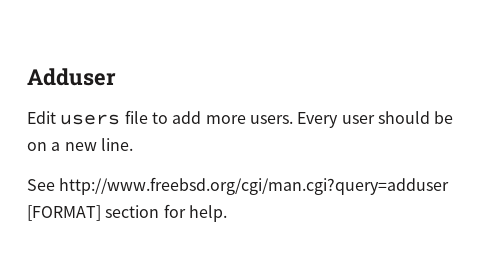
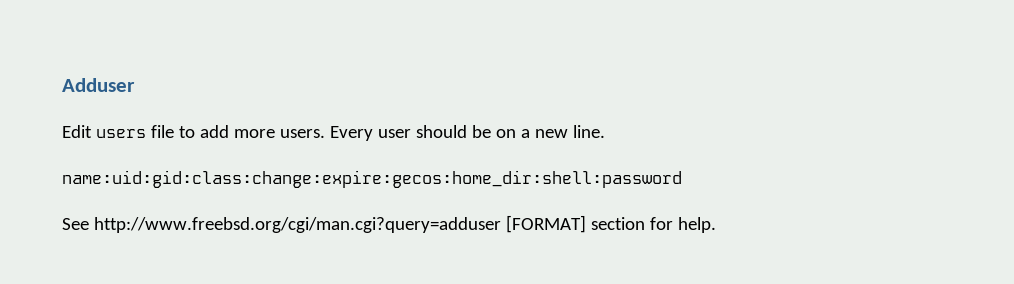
+ name:uid:gid:class:change:expire:gecos:home_dir:shell:password

